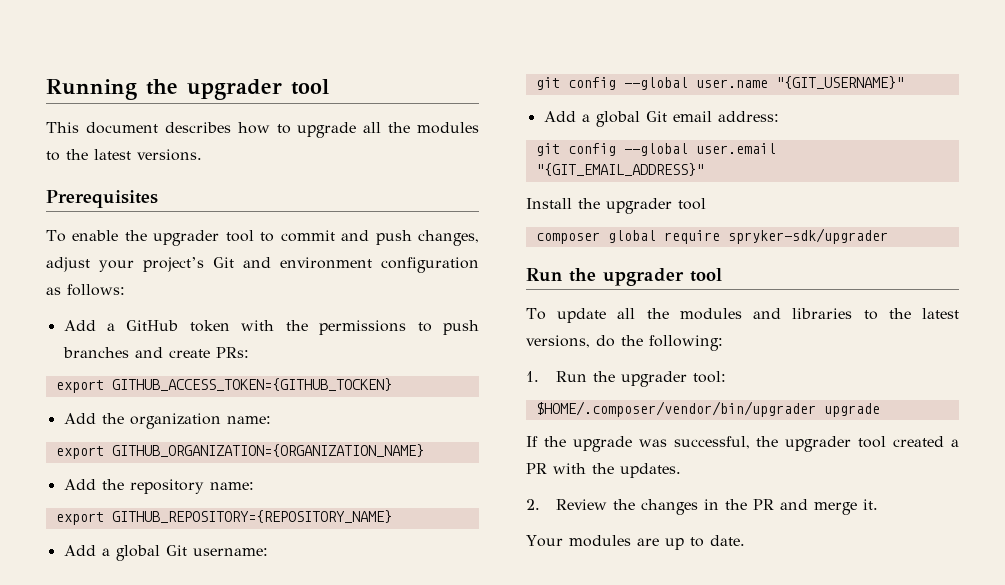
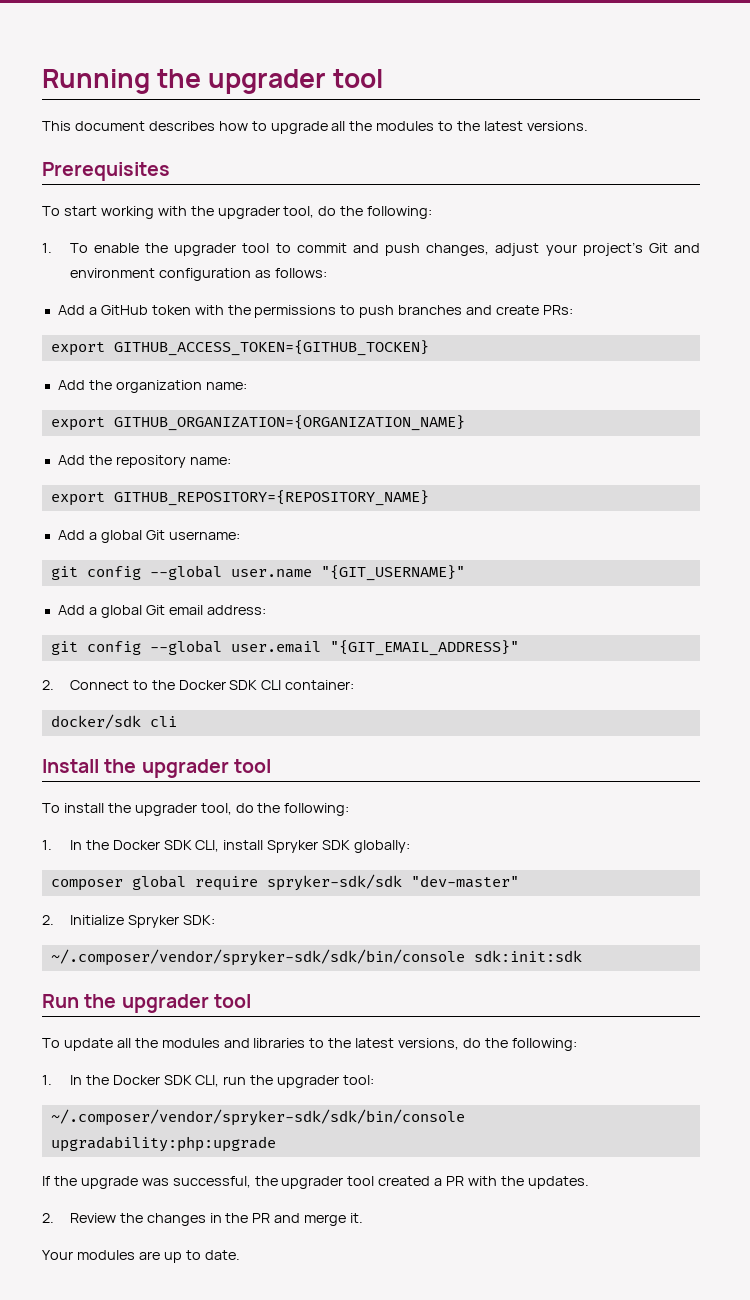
- To enable the upgrader tool to commit and push changes, adjust your project’s Git and environment configuration as follows:
+ To start working with the upgrader tool, do the following:
+ 1. To enable the upgrader tool to commit and push changes, adjust your project’s Git and environment configuration as follows:
+ 2. Connect to the Docker SDK CLI container:
+ docker/sdk cli
  Install the upgrader tool
- composer global require spryker-sdk/upgrader
+ To install the upgrader tool, do the following:
+ 1. In the Docker SDK CLI, install Spryker SDK globally:
+ composer global require spryker-sdk/sdk "dev-master"
+ 2. Initialize Spryker SDK:
+ ~/.composer/vendor/spryker-sdk/sdk/bin/console sdk:init:sdk
- 1. Run the upgrader tool:
+ 1. In the Docker SDK CLI, run the upgrader tool:
- $HOME/.composer/vendor/bin/upgrader upgrade
+ ~/.composer/vendor/spryker-sdk/sdk/bin/console upgradability:php:upgrade

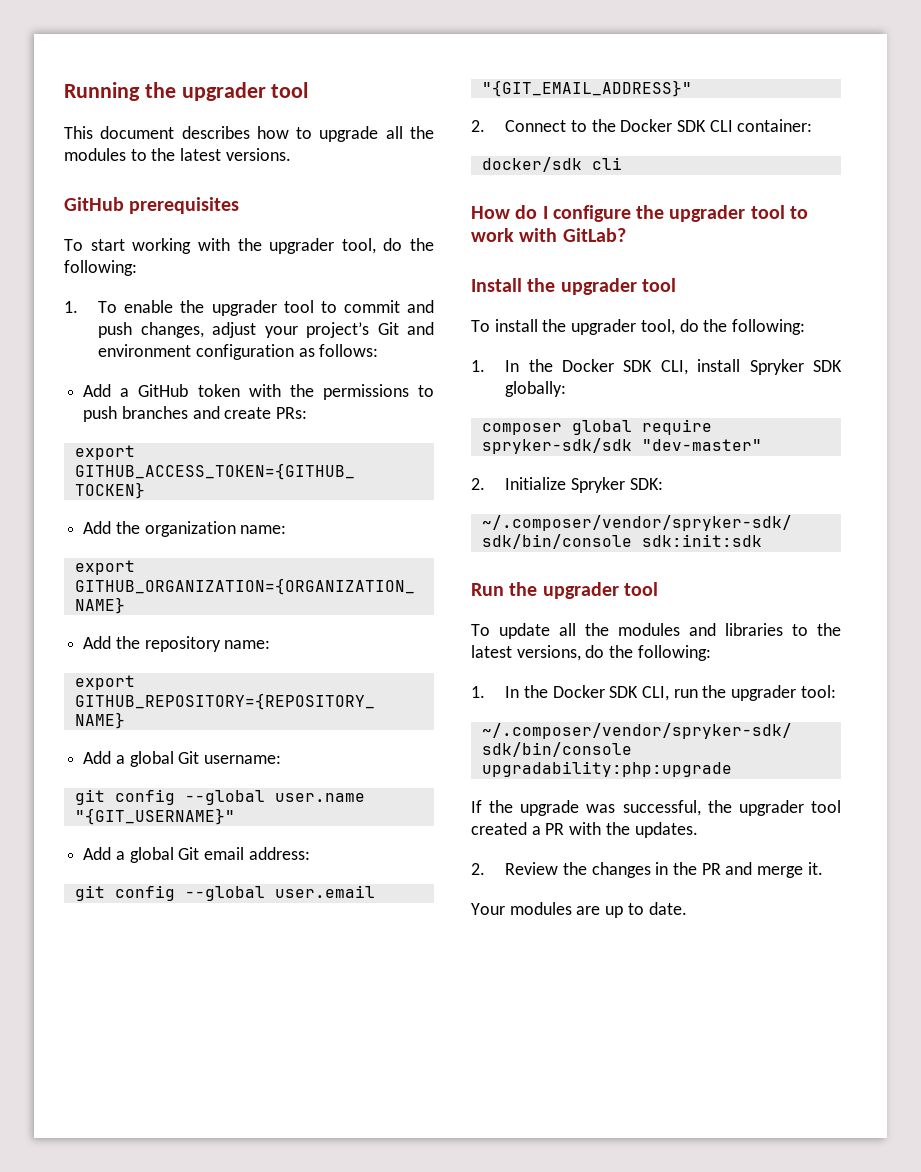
- Prerequisites
+ GitHub prerequisites
+ How do I configure the upgrader tool to work with GitLab?

